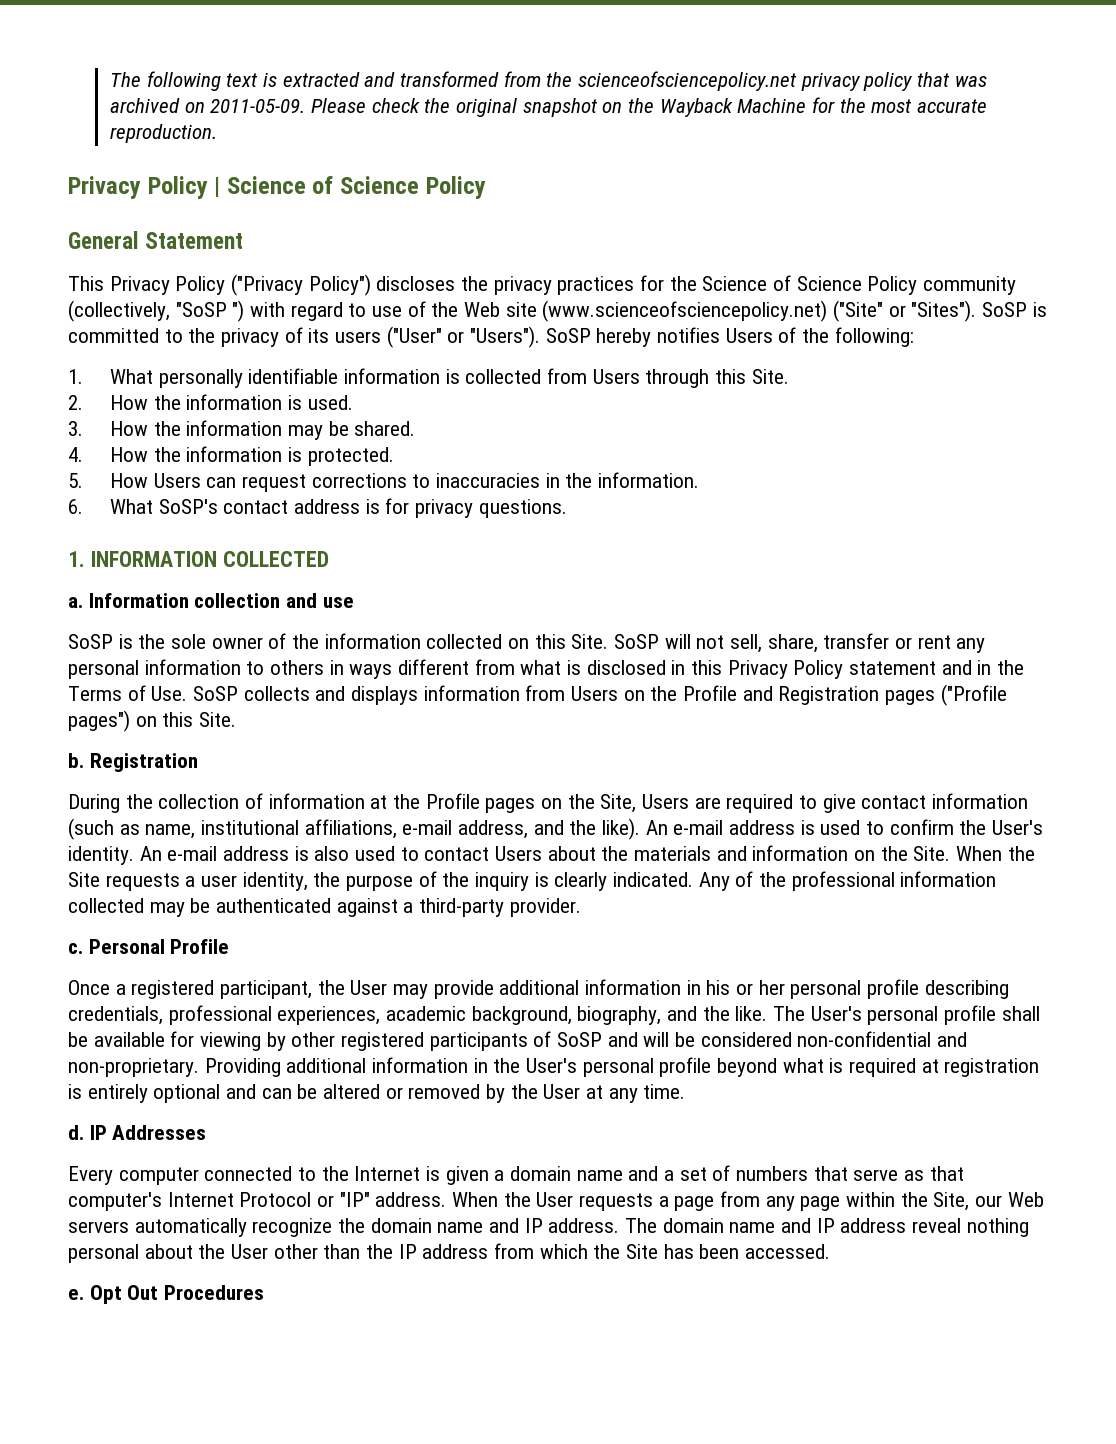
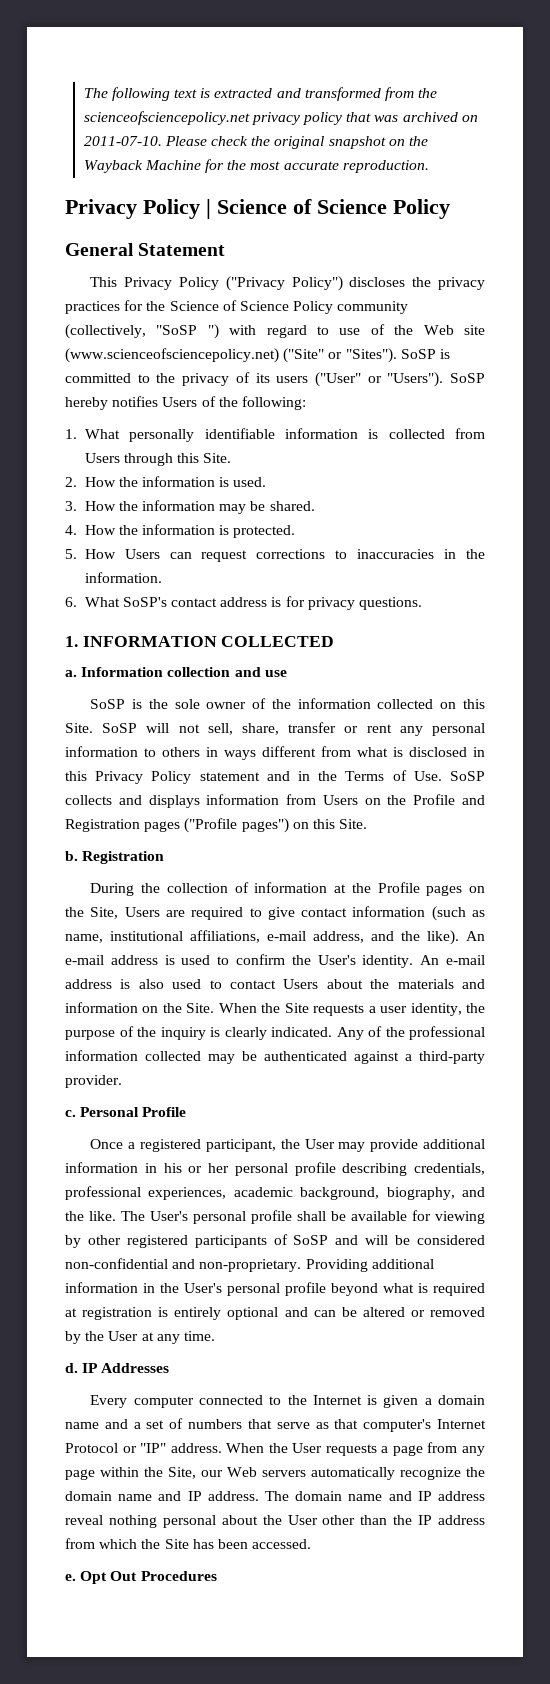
- The following text is extracted and transformed from the scienceofsciencepolicy.net privacy policy that was archived on 2011-05-09.
+ The following text is extracted and transformed from the scienceofsciencepolicy.net privacy policy that was archived on 2011-07-10.

